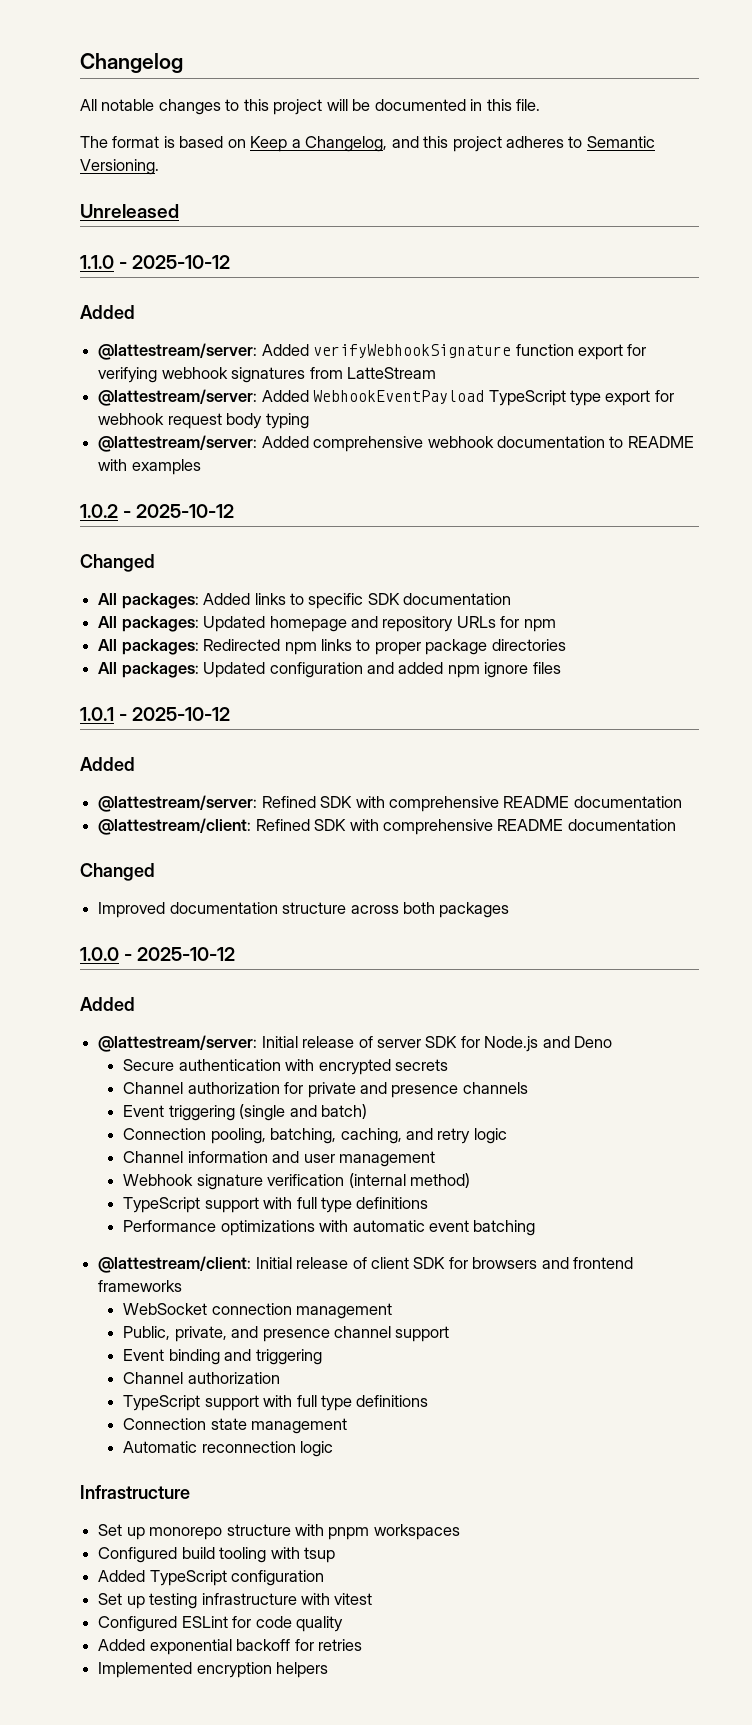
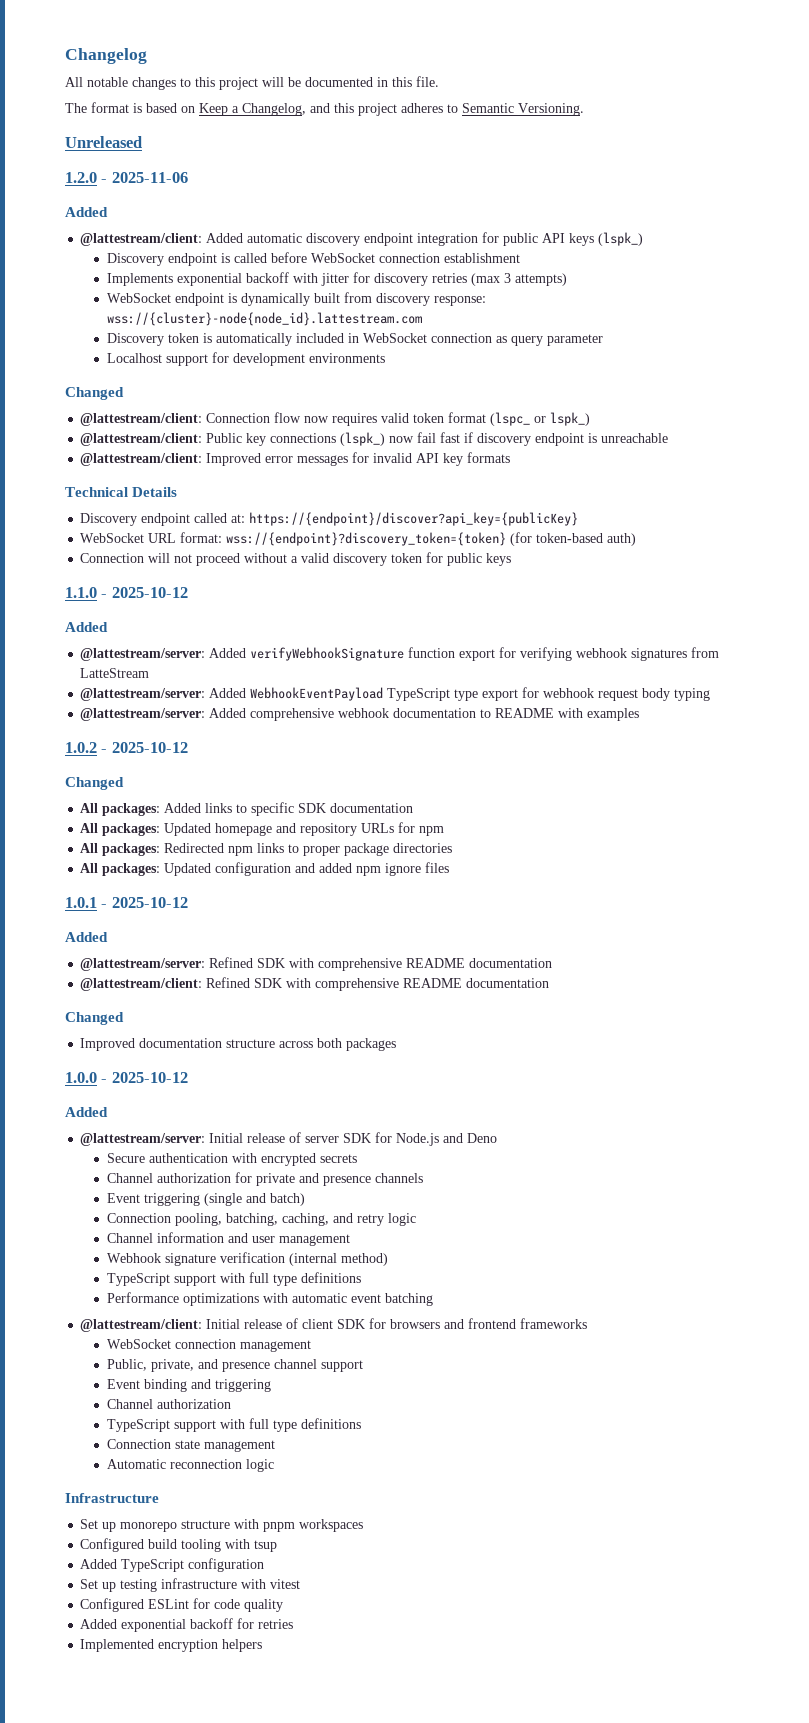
+ 1.2.0 - 2025-11-06
+ Added
+ @lattestream/client: Added automatic discovery endpoint integration for public API keys (lspk_)
+ Discovery endpoint is called before WebSocket connection establishment
+ Implements exponential backoff with jitter for discovery retries (max 3 attempts)
+ WebSocket endpoint is dynamically built from discovery response: wss://{cluster}-node{node_id}.lattestream.com
+ Discovery token is automatically included in WebSocket connection as query parameter
+ Localhost support for development environments
+ Changed
+ @lattestream/client: Connection flow now requires valid token format (lspc_ or lspk_)
+ @lattestream/client: Public key connections (lspk_) now fail fast if discovery endpoint is unreachable
+ @lattestream/client: Improved error messages for invalid API key formats
+ Technical Details
+ Discovery endpoint called at: https://{endpoint}/discover?api_key={publicKey}
+ WebSocket URL format: wss://{endpoint}?discovery_token={token} (for token-based auth)
+ Connection will not proceed without a valid discovery token for public keys

